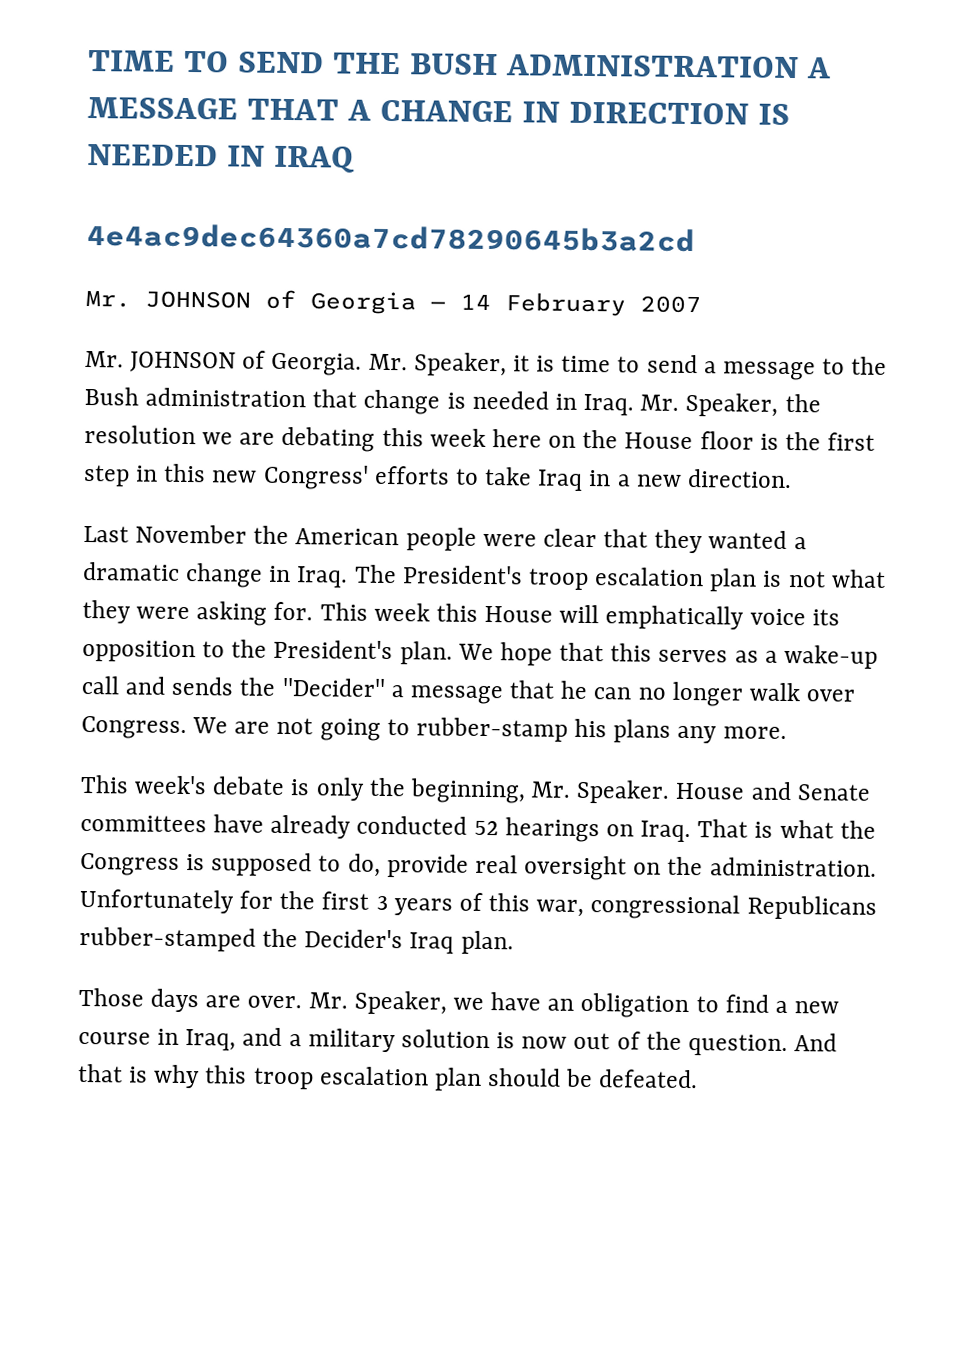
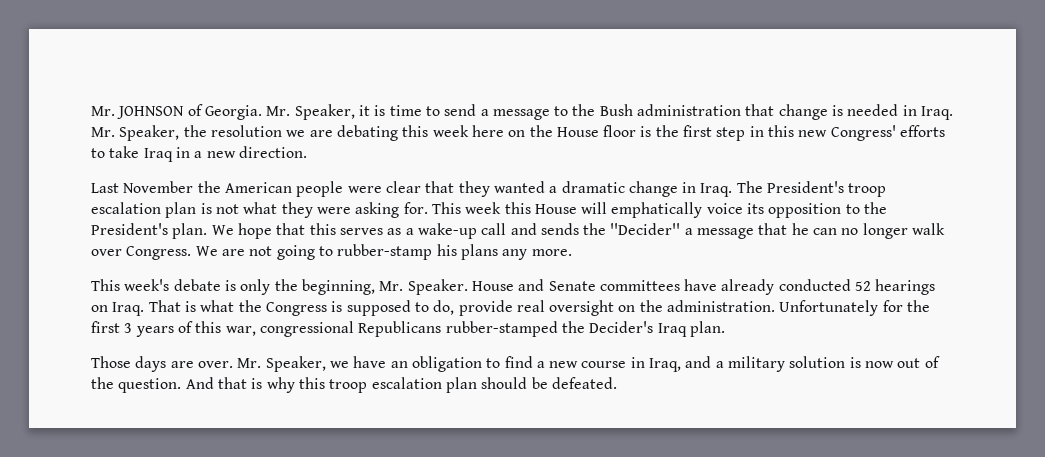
- TIME TO SEND THE BUSH ADMINISTRATION A MESSAGE THAT A CHANGE IN DIRECTION IS NEEDED IN IRAQ
- 4e4ac9dec64360a7cd78290645b3a2cd
- Mr. JOHNSON of Georgia — 14 February 2007

